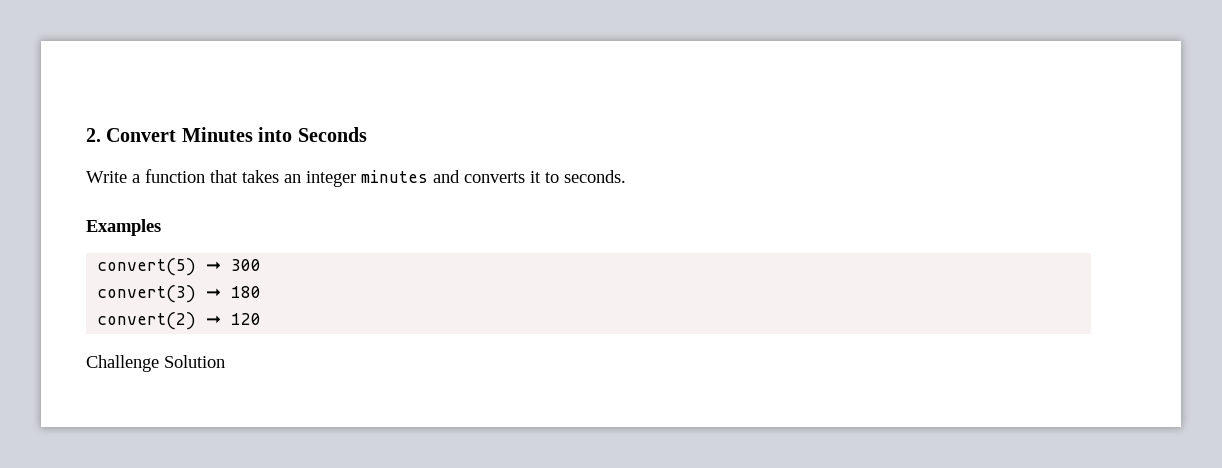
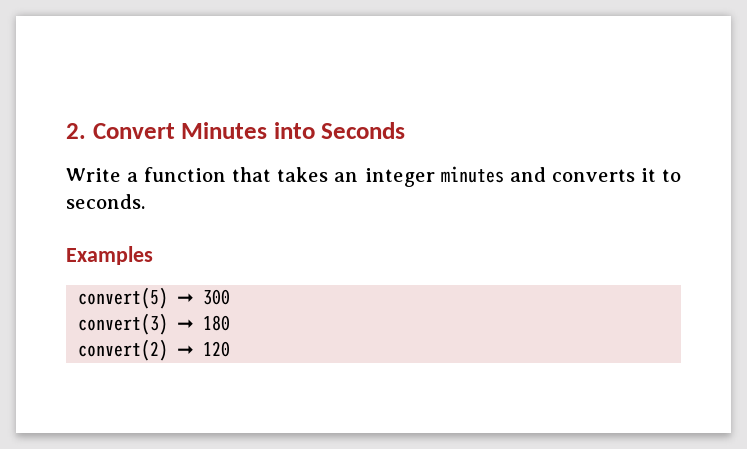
- Challenge Solution

